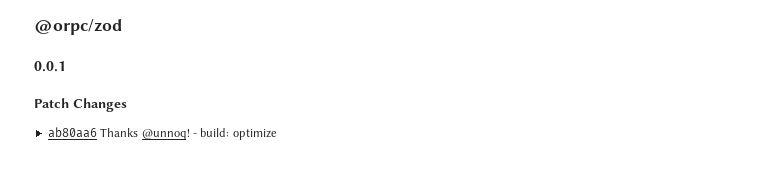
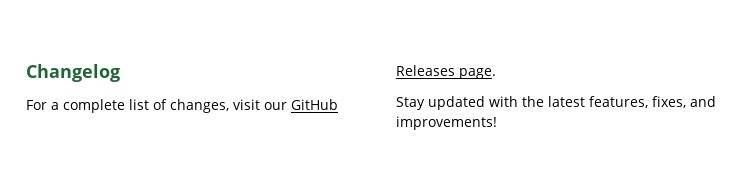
- @orpc/zod
- 0.0.1
- Patch Changes
- ab80aa6 Thanks @unnoq! - build: optimize
+ Changelog
+ For a complete list of changes, visit our GitHub Releases page.
+ Stay updated with the latest features, fixes, and improvements!

